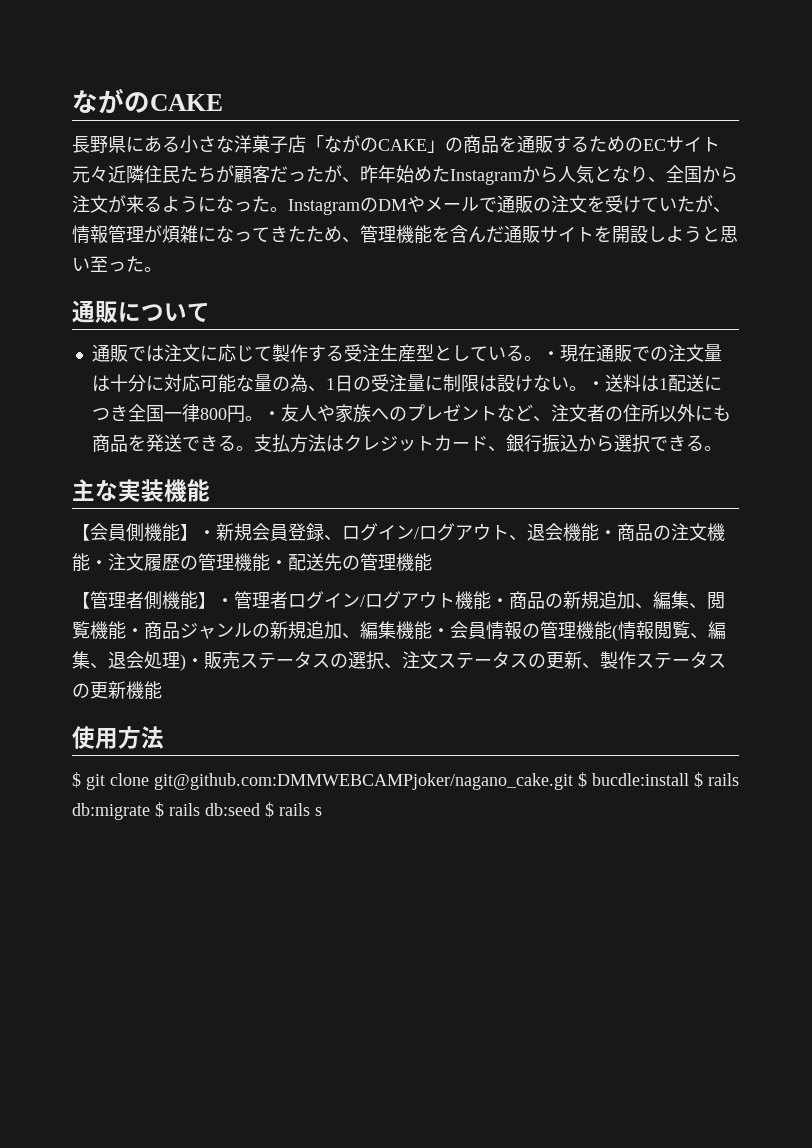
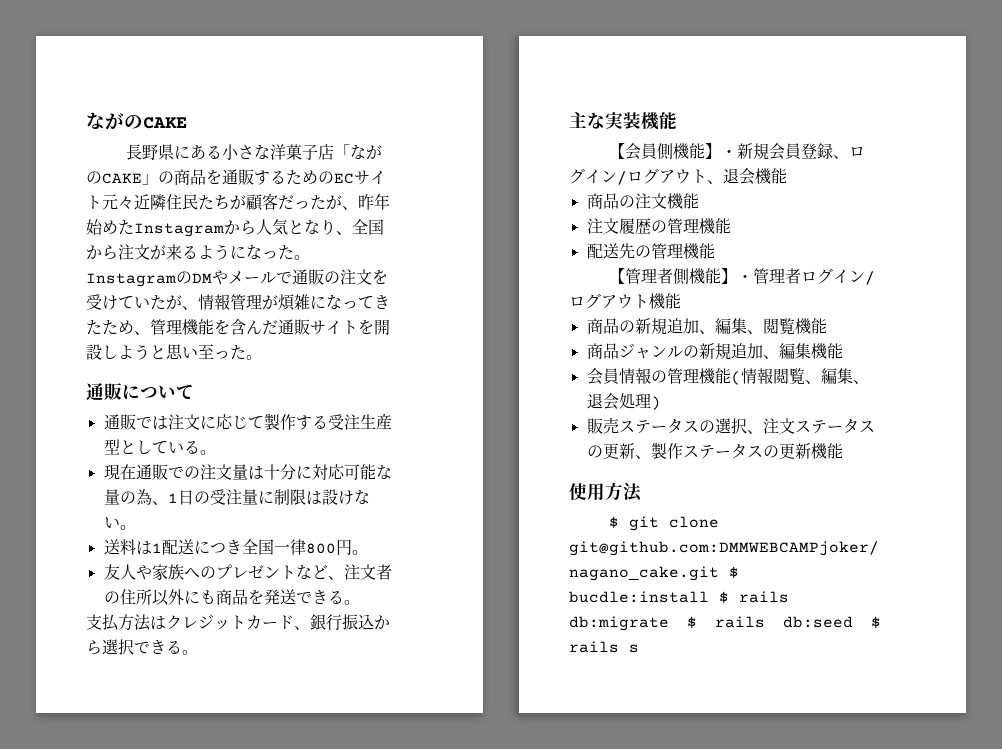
- 通販では注文に応じて製作する受注生産型としている。・現在通販での注文量は十分に対応可能な量の為、1日の受注量に制限は設けない。・送料は1配送につき全国一律800円。・友人や家族へのプレゼントなど、注文者の住所以外にも商品を発送できる。支払方法はクレジットカード、銀行振込から選択できる。
+ 通販では注文に応じて製作する受注生産型としている。
+ 現在通販での注文量は十分に対応可能な量の為、1日の受注量に制限は設けない。
+ 送料は1配送につき全国一律800円。
+ 友人や家族へのプレゼントなど、注文者の住所以外にも商品を発送できる。
+ 支払方法はクレジットカード、銀行振込から選択できる。
- 【会員側機能】・新規会員登録、ログイン/ログアウト、退会機能・商品の注文機能・注文履歴の管理機能・配送先の管理機能
+ 【会員側機能】・新規会員登録、ログイン/ログアウト、退会機能
+ 商品の注文機能
+ 注文履歴の管理機能
+ 配送先の管理機能
- 【管理者側機能】・管理者ログイン/ログアウト機能・商品の新規追加、編集、閲覧機能・商品ジャンルの新規追加、編集機能・会員情報の管理機能(情報閲覧、編集、退会処理)・販売ステータスの選択、注文ステータスの更新、製作ステータスの更新機能
+ 【管理者側機能】・管理者ログイン/ログアウト機能
+ 商品の新規追加、編集、閲覧機能
+ 商品ジャンルの新規追加、編集機能
+ 会員情報の管理機能(情報閲覧、編集、退会処理)
+ 販売ステータスの選択、注文ステータスの更新、製作ステータスの更新機能

